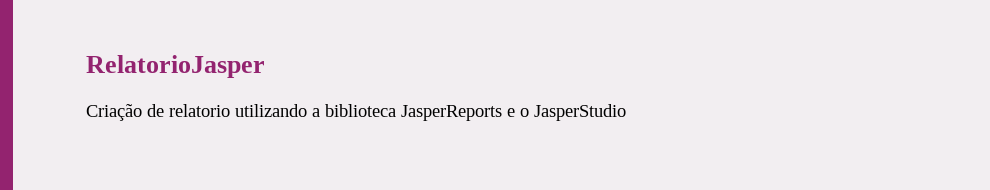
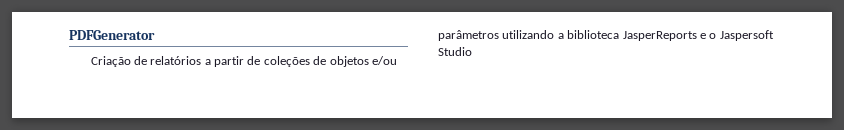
- RelatorioJasper
+ PDFGenerator
- Criação de relatorio utilizando a biblioteca JasperReports e o JasperStudio
+ Criação de relatórios a partir de coleções de objetos e/ou parâmetros utilizando a biblioteca JasperReports e o Jaspersoft Studio

